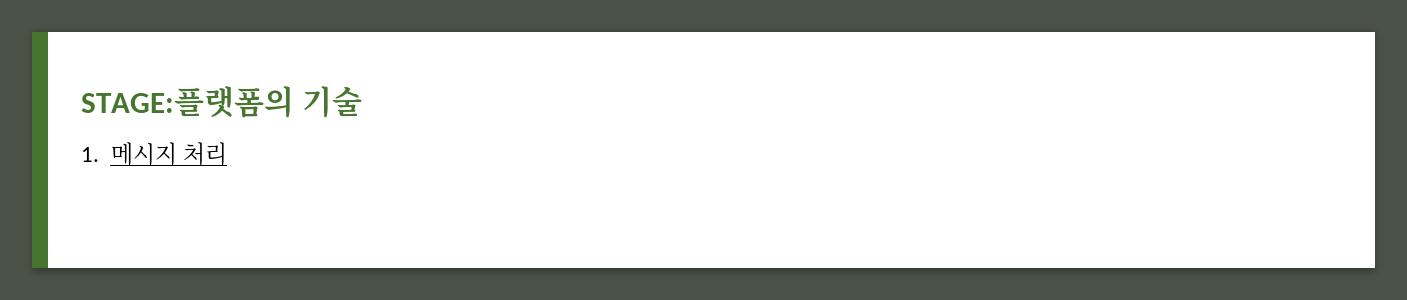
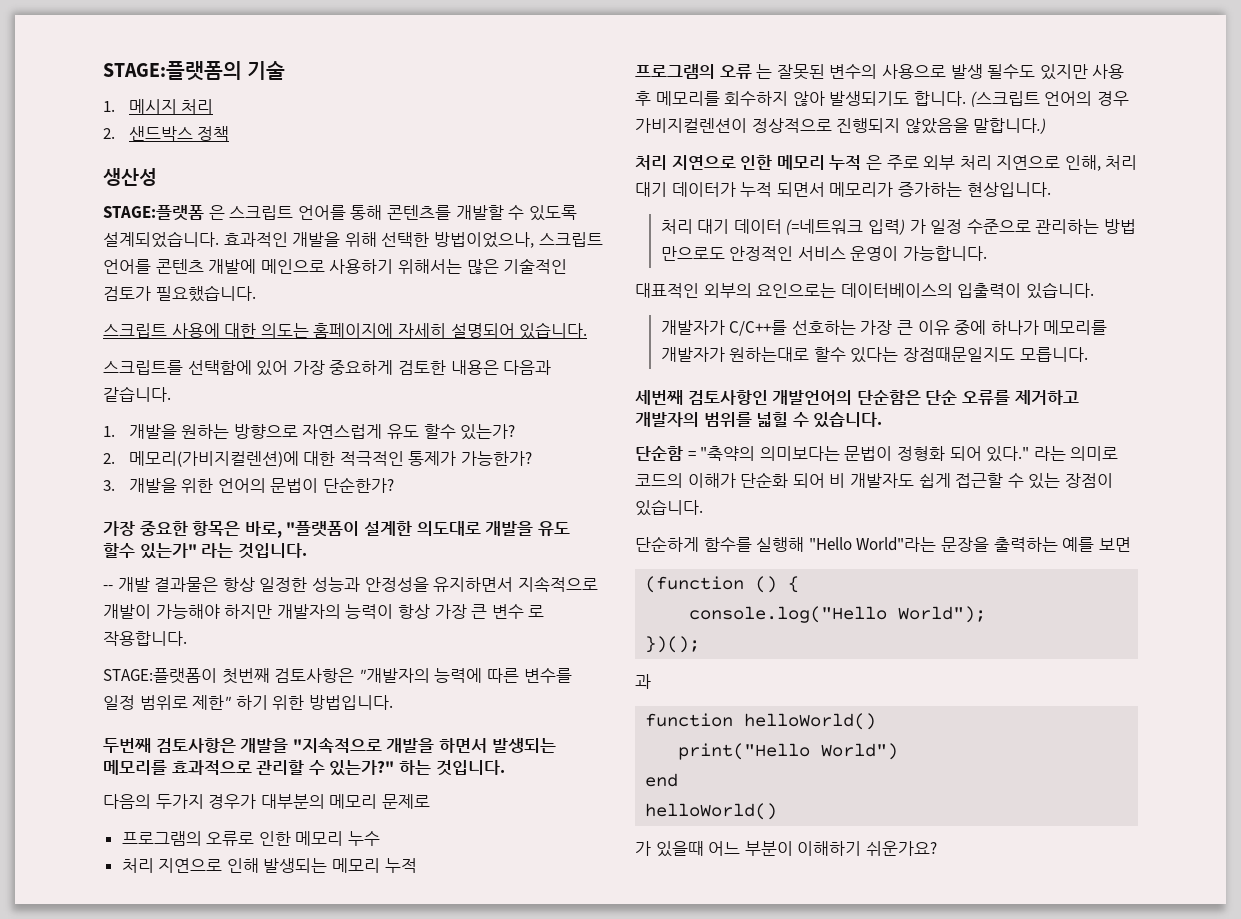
+ 2. 샌드박스 정책
+ 생산성
+ STAGE:플랫폼 은 스크립트 언어를 통해 콘텐츠를 개발할 수 있도록 설계되었습니다. 효과적인 개발을 위해 선택한 방법이었으나, 스크립트 언어를 콘텐츠 개발에 메인으로 사용하기 위해서는 많은 기술적인 검토가 필요했습니다.
+ 스크립트 사용에 대한 의도는 홈페이지에 자세히 설명되어 있습니다.
+ 스크립트를 선택함에 있어 가장 중요하게 검토한 내용은 다음과 같습니다.
+ 1. 개발을 원하는 방향으로 자연스럽게 유도 할수 있는가?
+ 2. 메모리(가비지컬렌션)에 대한 적극적인 통제가 가능한가?
+ 3. 개발을 위한 언어의 문법이 단순한가?
+ 가장 중요한 항목은 바로, "플랫폼이 설계한 의도대로 개발을 유도 할수 있는가" 라는 것입니다.
+ -- 개발 결과물은 항상 일정한 성능과 안정성을 유지하면서 지속적으로 개발이 가능해야 하지만 개발자의 능력이 항상 가장 큰 변수 로 작용합니다.
+ STAGE:플랫폼이 첫번째 검토사항은 "개발자의 능력에 따른 변수를 일정 범위로 제한" 하기 위한 방법입니다.
+ 두번째 검토사항은 개발을 "지속적으로 개발을 하면서 발생되는 메모리를 효과적으로 관리할 수 있는가?" 하는 것입니다.
+ 다음의 두가지 경우가 대부분의 메모리 문제로
+ 프로그램의 오류로 인한 메모리 누수
+ 처리 지연으로 인해 발생되는 메모리 누적
+ 프로그램의 오류 는 잘못된 변수의 사용으로 발생 될수도 있지만 사용 후 메모리를 회수하지 않아 발생되기도 합니다. (스크립트 언어의 경우 가비지컬렌션이 정상적으로 진행되지 않았음을 말합니다.)
+ 처리 지연으로 인한 메모리 누적 은 주로 외부 처리 지연으로 인해, 처리 대기 데이터가 누적 되면서 메모리가 증가하는 현상입니다.
+ 처리 대기 데이터 (=네트워크 입력) 가 일정 수준으로 관리하는 방법 만으로도 안정적인 서비스 운영이 가능합니다.
+ 대표적인 외부의 요인으로는 데이터베이스의 입출력이 있습니다.
+ 개발자가 C/C++를 선호하는 가장 큰 이유 중에 하나가 메모리를 개발자가 원하는대로 할수 있다는 장점때문일지도 모릅니다.
+ 세번째 검토사항인 개발언어의 단순함은 단순 오류를 제거하고 개발자의 범위를 넓힐 수 있습니다.
+ 단순함 = "축약의 의미보다는 문법이 정형화 되어 있다." 라는 의미로 코드의 이해가 단순화 되어 비 개발자도 쉽게 접근할 수 있는 장점이 있습니다.
+ 단순하게 함수를 실행해 "Hello World"라는 문장을 출력하는 예를 보면
+ (function () {
+ console.log("Hello World");
+ })();
+ 과
+ function helloWorld()
+ print("Hello World")
+ end
+ helloWorld()
+ 가 있을때 어느 부분이 이해하기 쉬운가요?

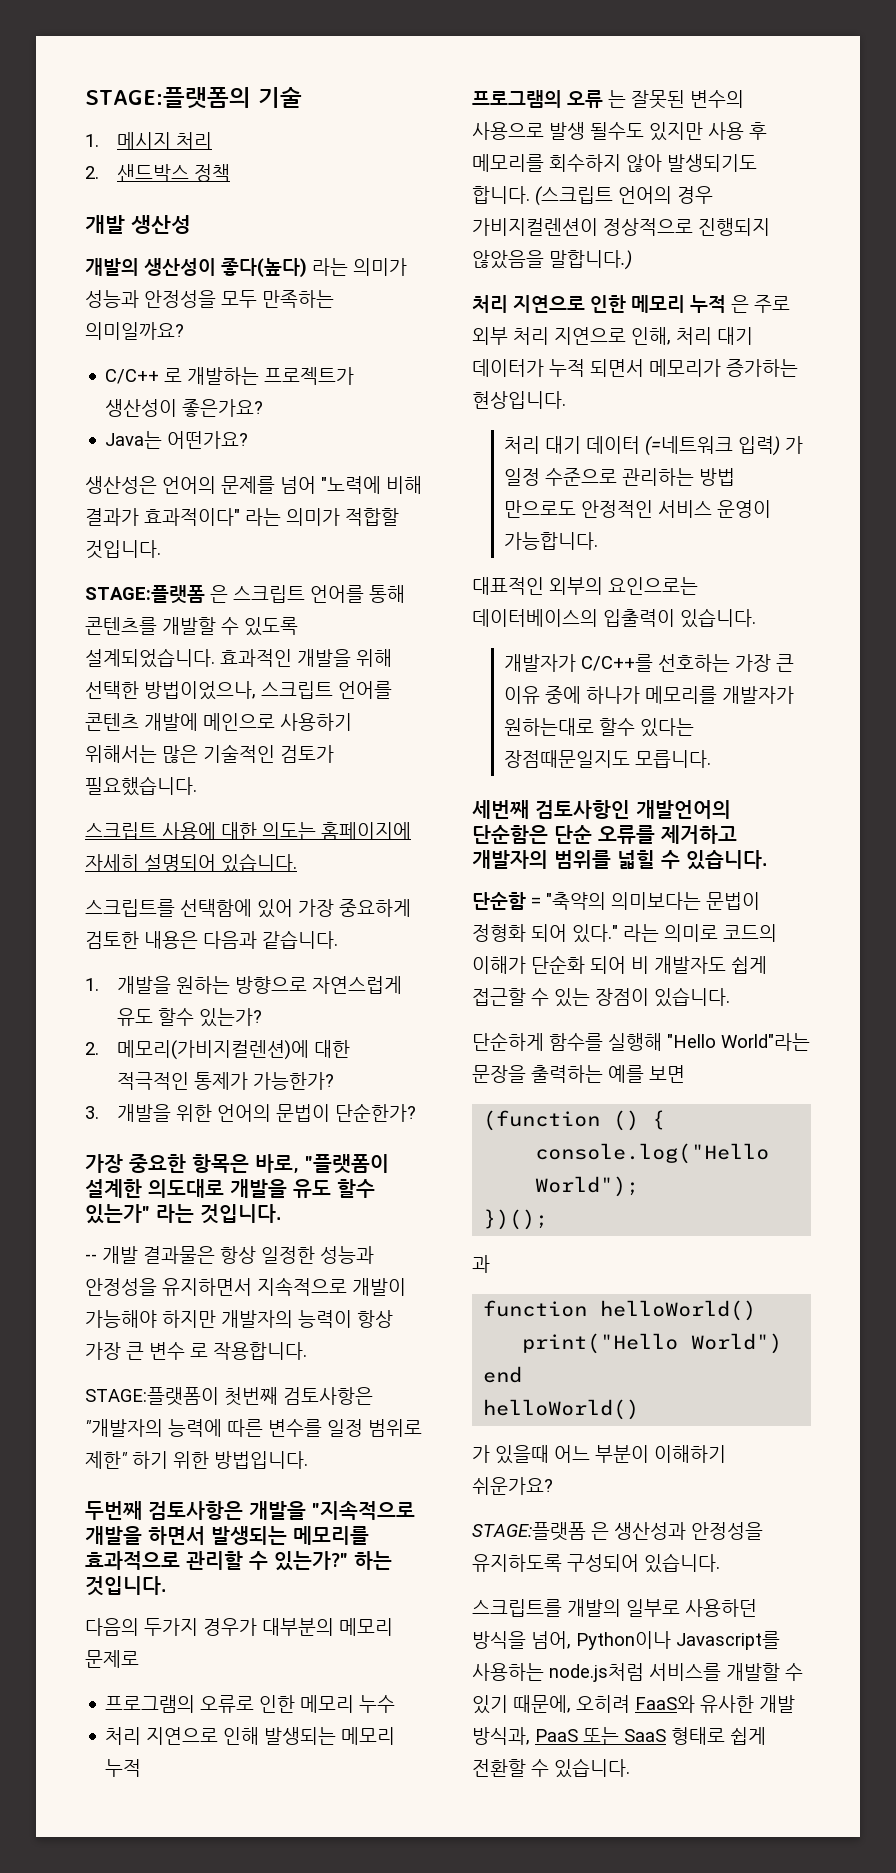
- 생산성
+ 개발 생산성
+ 개발의 생산성이 좋다(높다) 라는 의미가 성능과 안정성을 모두 만족하는 의미일까요?
+ C/C++ 로 개발하는 프로젝트가 생산성이 좋은가요?
+ Java는 어떤가요?
+ 생산성은 언어의 문제를 넘어 "노력에 비해 결과가 효과적이다" 라는 의미가 적합할 것입니다.
+ STAGE:플랫폼 은 생산성과 안정성을 유지하도록 구성되어 있습니다.
+ 스크립트를 개발의 일부로 사용하던 방식을 넘어, Python이나 Javascript를 사용하는 node.js처럼 서비스를 개발할 수 있기 때문에, 오히려 FaaS와 유사한 개발 방식과, PaaS 또는 SaaS 형태로 쉽게 전환할 수 있습니다.

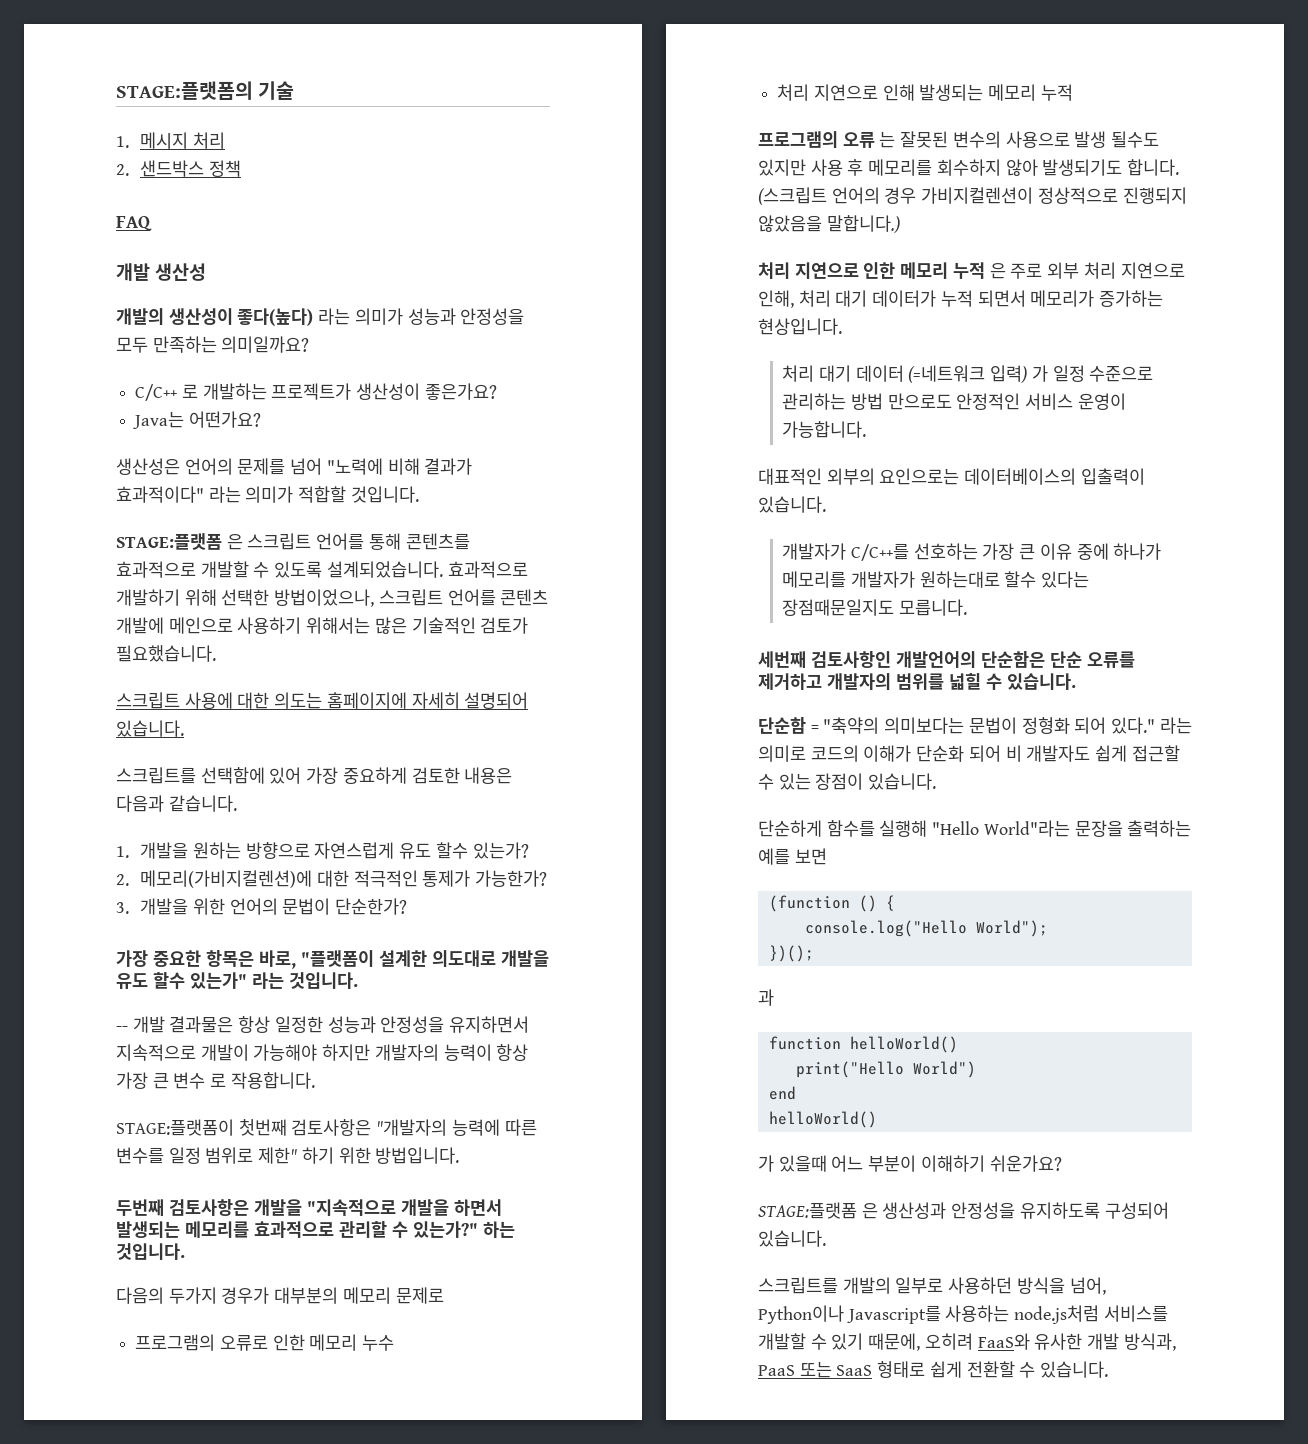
+ FAQ
- STAGE:플랫폼 은 스크립트 언어를 통해 콘텐츠를 개발할 수 있도록 설계되었습니다.
+ STAGE:플랫폼 은 스크립트 언어를 통해 콘텐츠를 효과적으로 개발할 수 있도록 설계되었습니다.
- 효과적인 개발을 위해 선택한 방법이었으나, 스크립트 언어를 콘텐츠 개발에 메인으로 사용하기 위해서는 많은 기술적인 검토가 필요했습니다.
+ 효과적으로 개발하기 위해 선택한 방법이었으나, 스크립트 언어를 콘텐츠 개발에 메인으로 사용하기 위해서는 많은 기술적인 검토가 필요했습니다.

